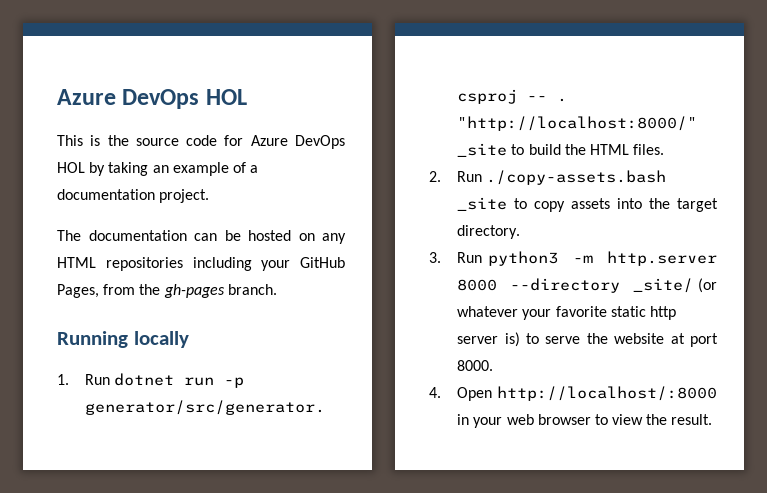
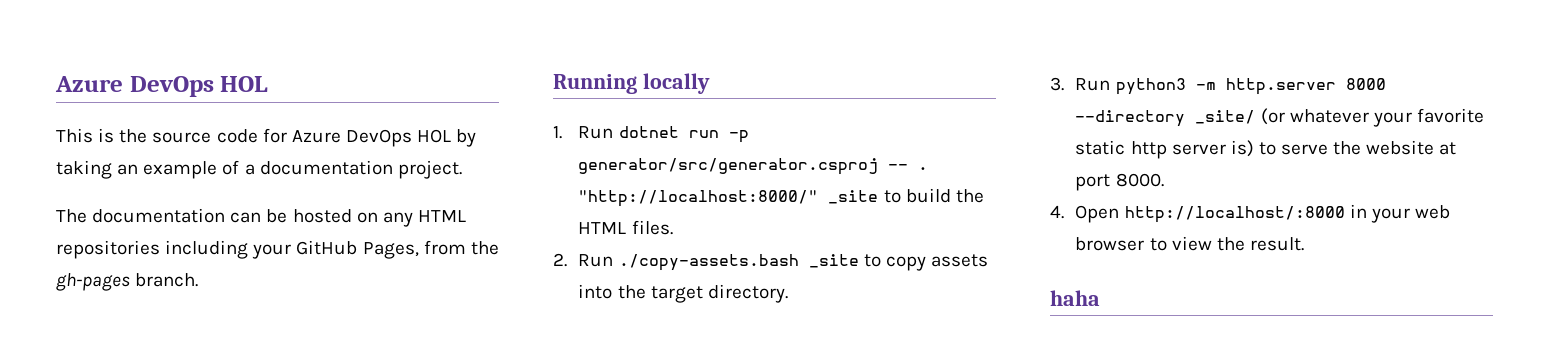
+ haha

